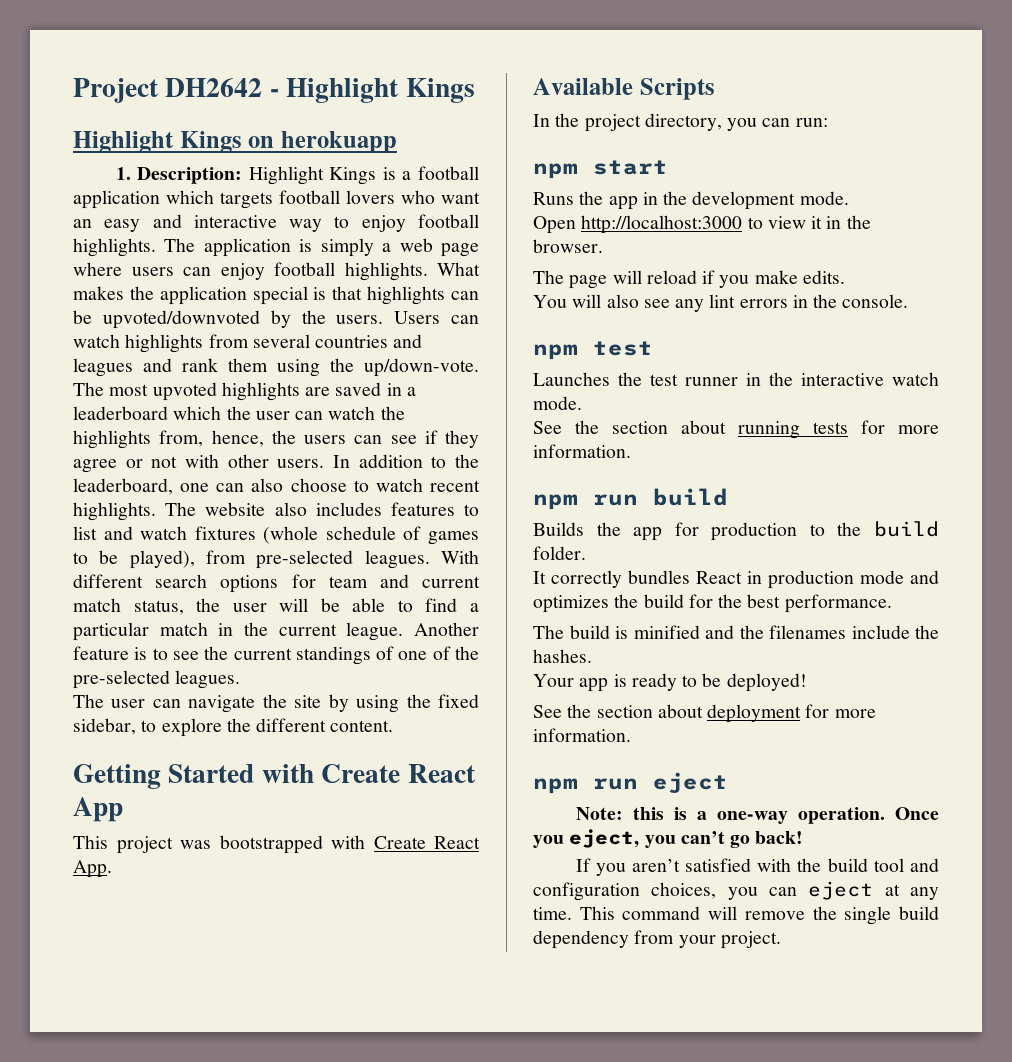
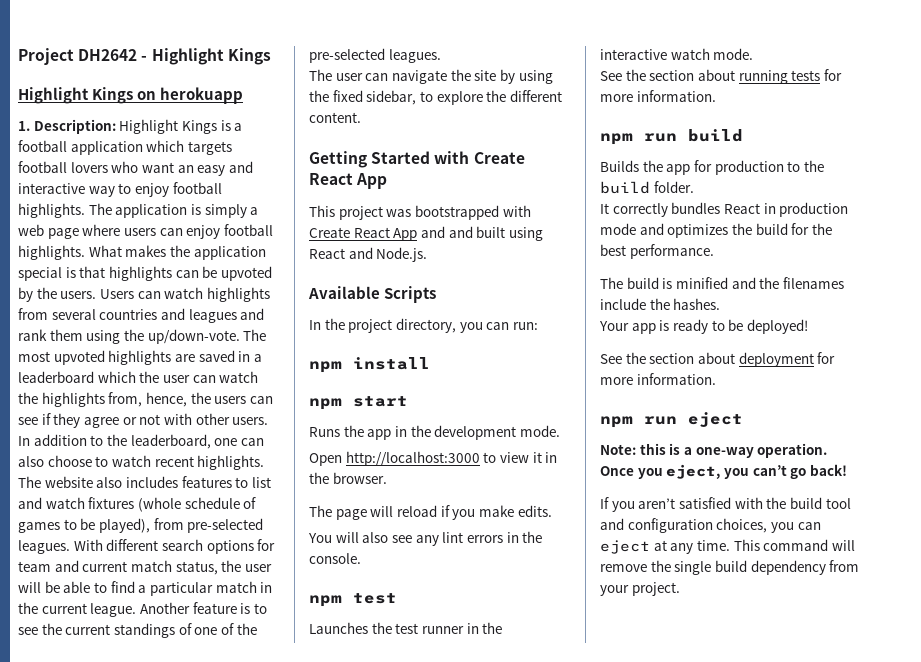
- What makes the application special is that highlights can be upvoted/downvoted by the users.
+ What makes the application special is that highlights can be upvoted by the users.
- This project was bootstrapped with Create React App.
+ This project was bootstrapped with Create React App and and built using React and Node.js.
+ npm install

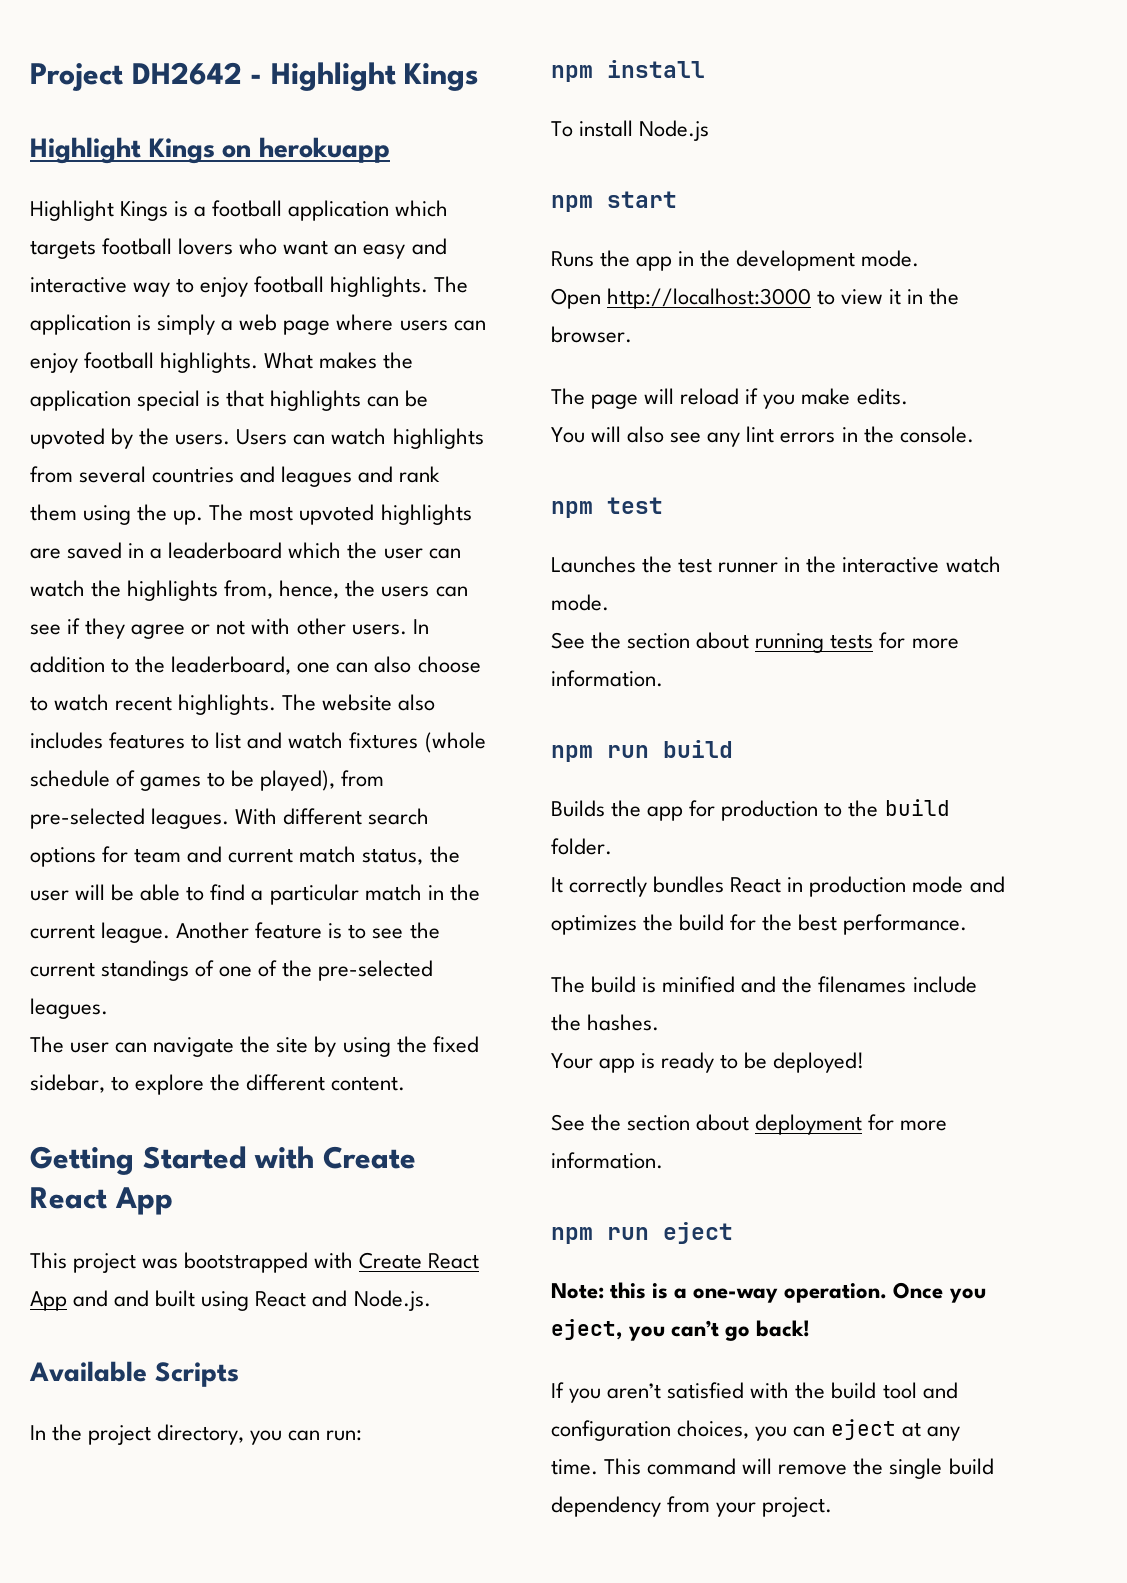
- 1. Description: Highlight Kings is a football application which targets football lovers who want an easy and interactive way to enjoy football highlights.
+ Highlight Kings is a football application which targets football lovers who want an easy and interactive way to enjoy football highlights.
- Users can watch highlights from several countries and leagues and rank them using the up/down-vote.
+ Users can watch highlights from several countries and leagues and rank them using the up.
+ To install Node.js

